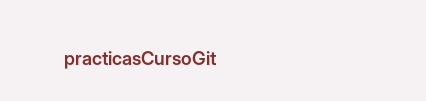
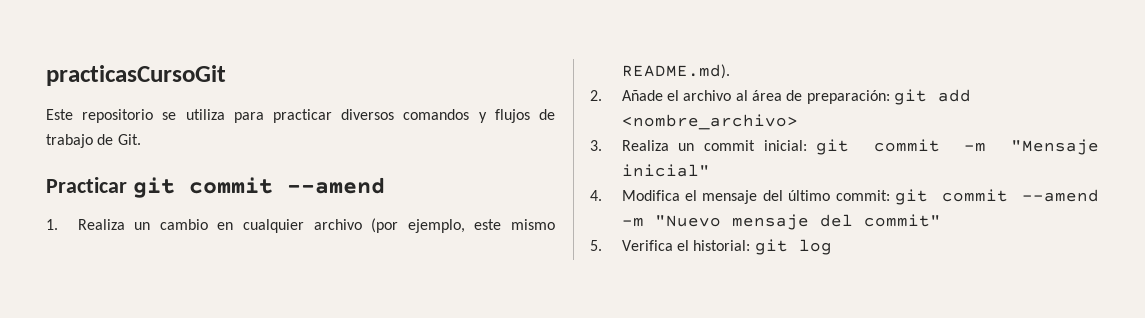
+ Este repositorio se utiliza para practicar diversos comandos y flujos de trabajo de Git.
+ Practicar git commit --amend
+ 1. Realiza un cambio en cualquier archivo (por ejemplo, este mismo README.md).
+ 2. Añade el archivo al área de preparación: git add <nombre_archivo>
+ 3. Realiza un commit inicial: git commit -m "Mensaje inicial"
+ 4. Modifica el mensaje del último commit: git commit --amend -m "Nuevo mensaje del commit"
+ 5. Verifica el historial: git log

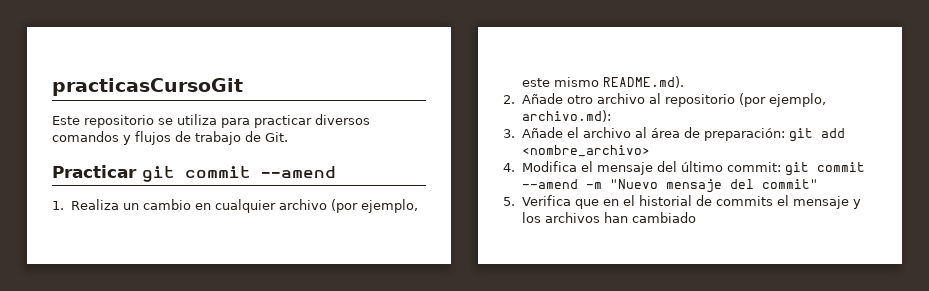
- 2. Añade el archivo al área de preparación: git add <nombre_archivo>
+ 2. Añade otro archivo al repositorio (por ejemplo, archivo.md):
+ 3. Añade el archivo al área de preparación: git add <nombre_archivo>
- 3. Realiza un commit inicial: git commit -m "Mensaje inicial"
- 5. Verifica el historial: git log
+ 5. Verifica que en el historial de commits el mensaje y los archivos han cambiado

